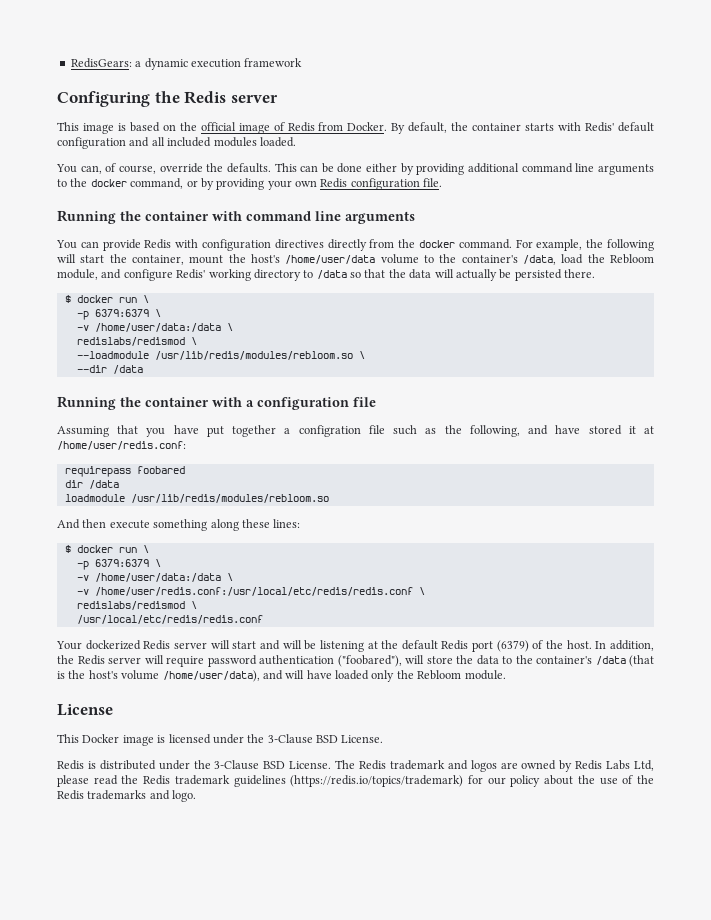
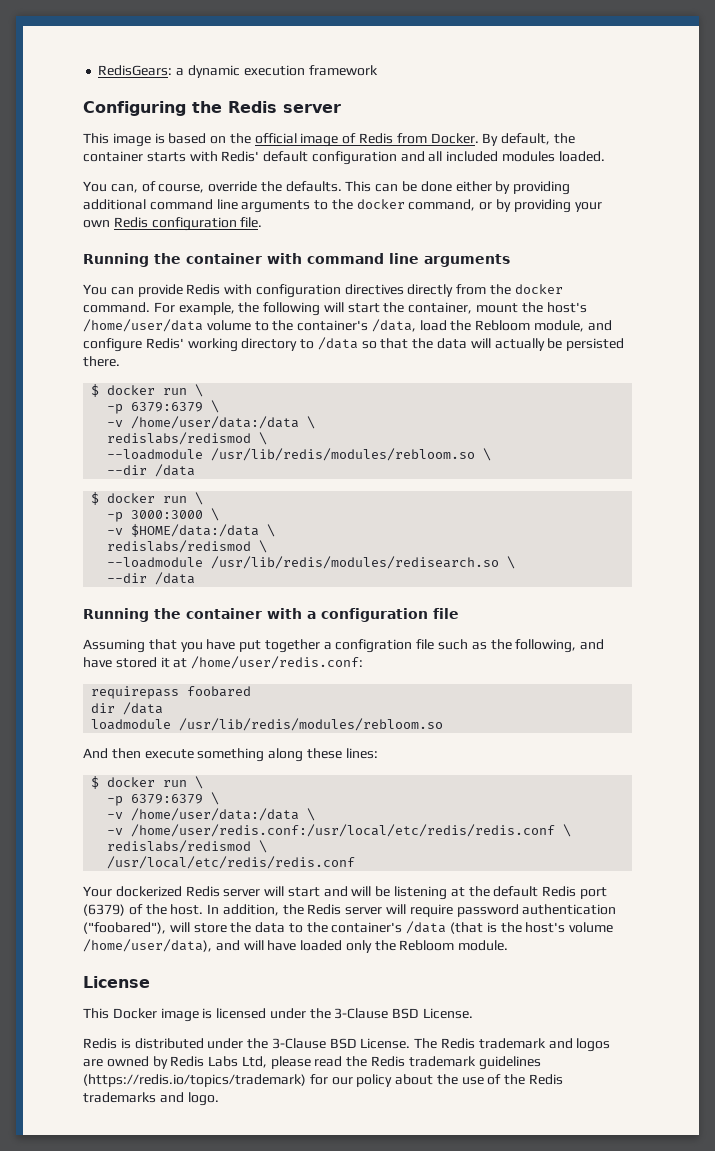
  --loadmodule /usr/lib/redis/modules/rebloom.so \
+ --dir /data
+ $ docker run \
+ -p 3000:3000 \
+ -v $HOME/data:/data \
+ redislabs/redismod \
+ --loadmodule /usr/lib/redis/modules/redisearch.so \

